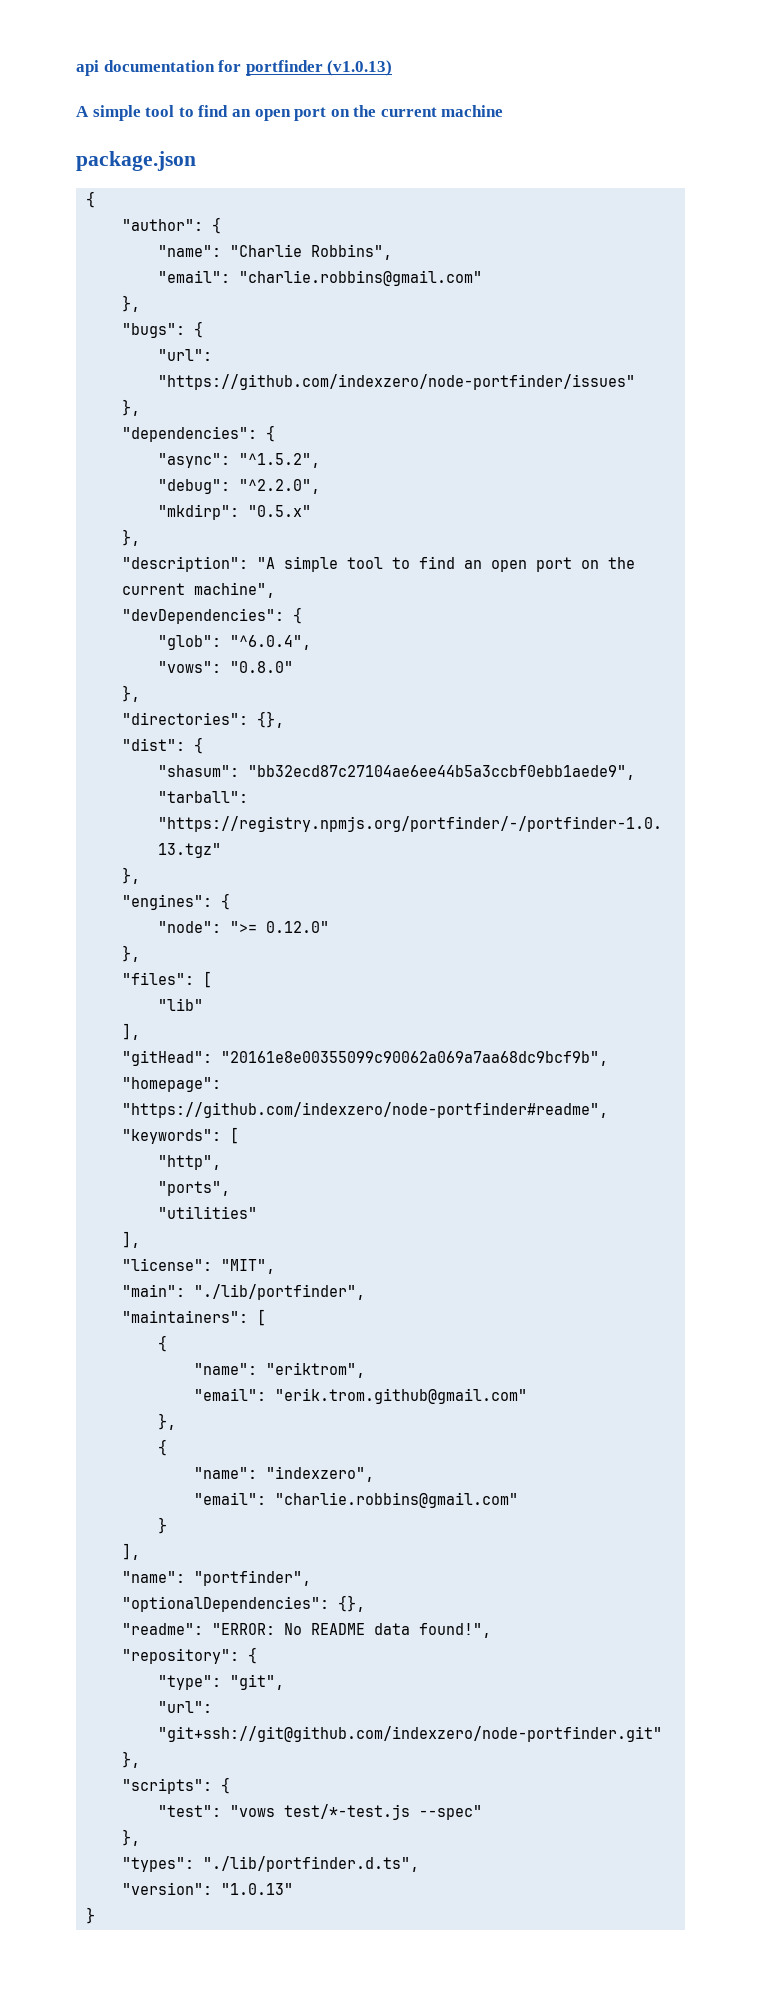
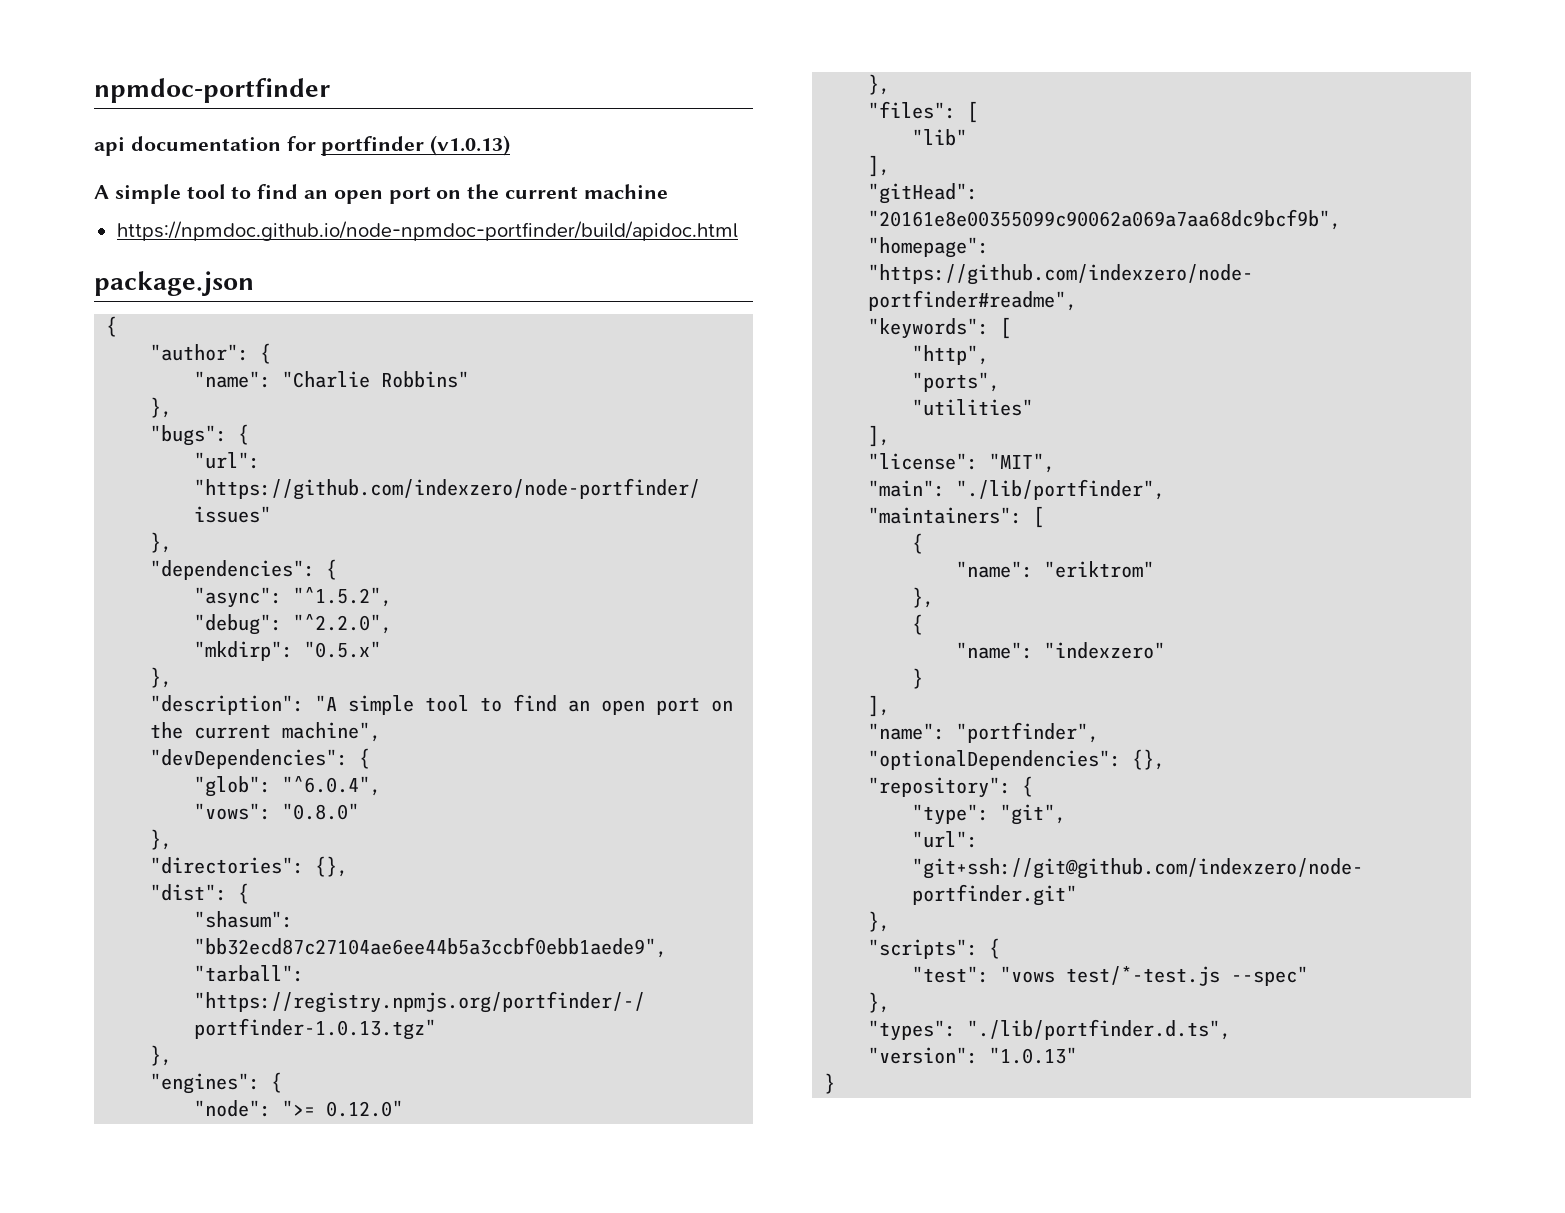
+ npmdoc-portfinder
+ https://npmdoc.github.io/node-npmdoc-portfinder/build/apidoc.html
- "name": "Charlie Robbins",
- "email": "charlie.robbins@gmail.com"
+ "name": "Charlie Robbins"
- "name": "eriktrom",
- "email": "erik.trom.github@gmail.com"
+ "name": "eriktrom"
- "name": "indexzero",
- "email": "charlie.robbins@gmail.com"
+ "name": "indexzero"
- "readme": "ERROR: No README data found!",

